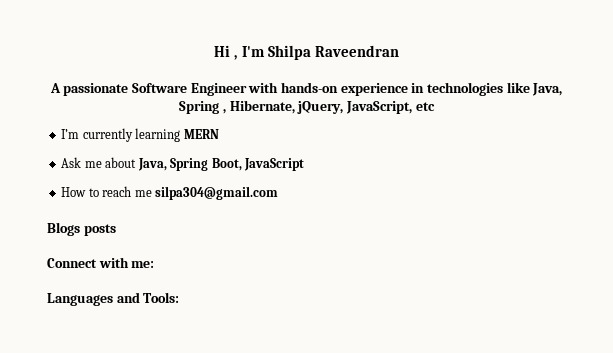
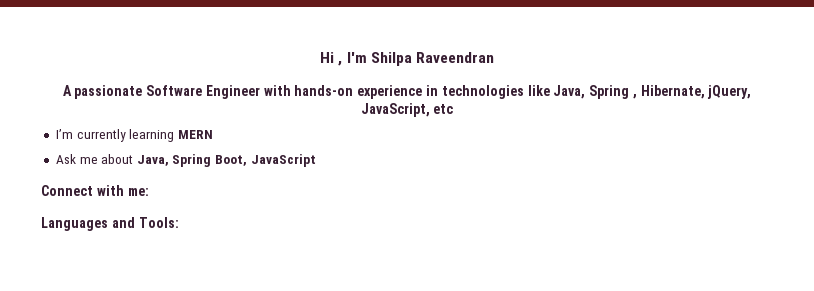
- How to reach me silpa304@gmail.com
- Blogs posts

